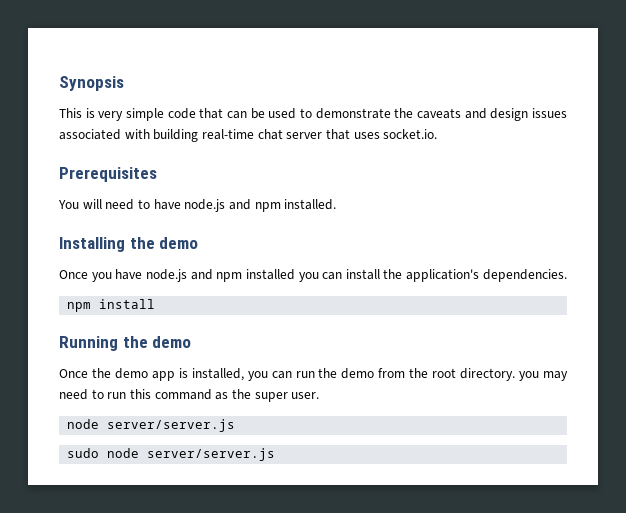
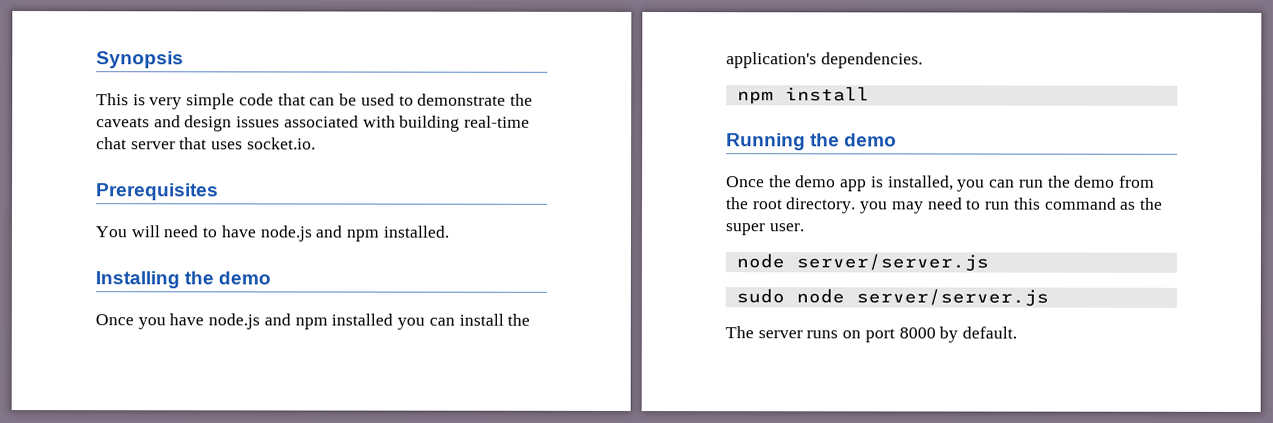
+ The server runs on port 8000 by default.

